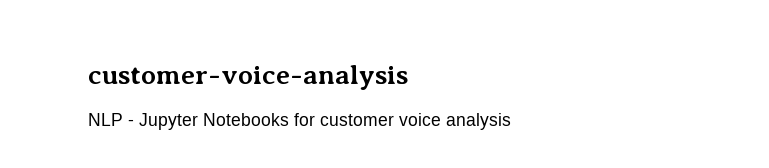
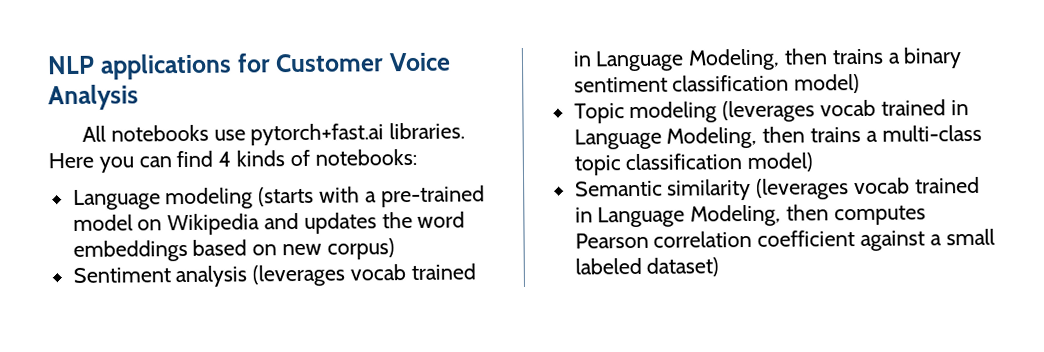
- customer-voice-analysis
- NLP - Jupyter Notebooks for customer voice analysis
+ NLP applications for Customer Voice Analysis
+ All notebooks use pytorch+fast.ai libraries. Here you can find 4 kinds of notebooks:
+ Language modeling (starts with a pre-trained model on Wikipedia and updates the word embeddings based on new corpus)
+ Sentiment analysis (leverages vocab trained in Language Modeling, then trains a binary sentiment classification model)
+ Topic modeling (leverages vocab trained in Language Modeling, then trains a multi-class topic classification model)
+ Semantic similarity (leverages vocab trained in Language Modeling, then computes Pearson correlation coefficient against a small labeled dataset)

